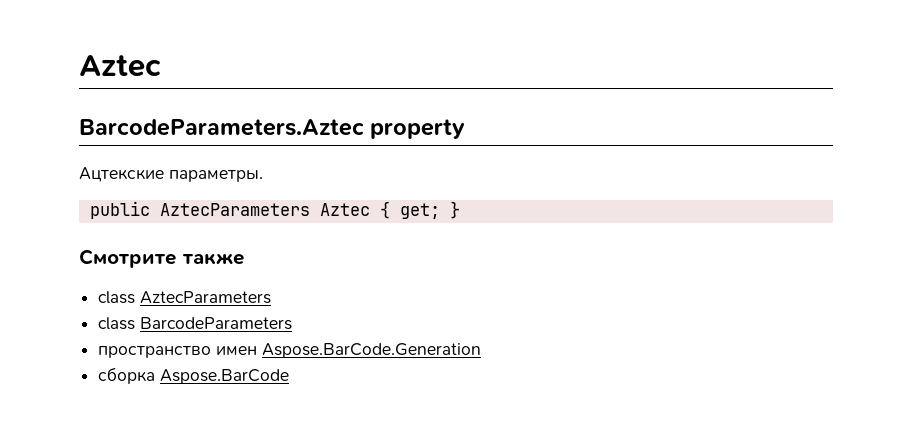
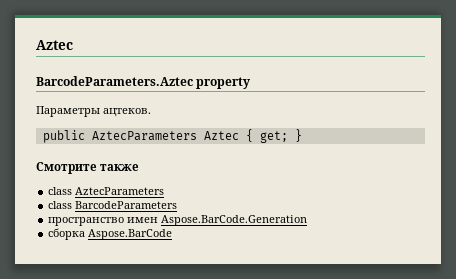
- Ацтекские параметры.
+ Параметры ацтеков.

